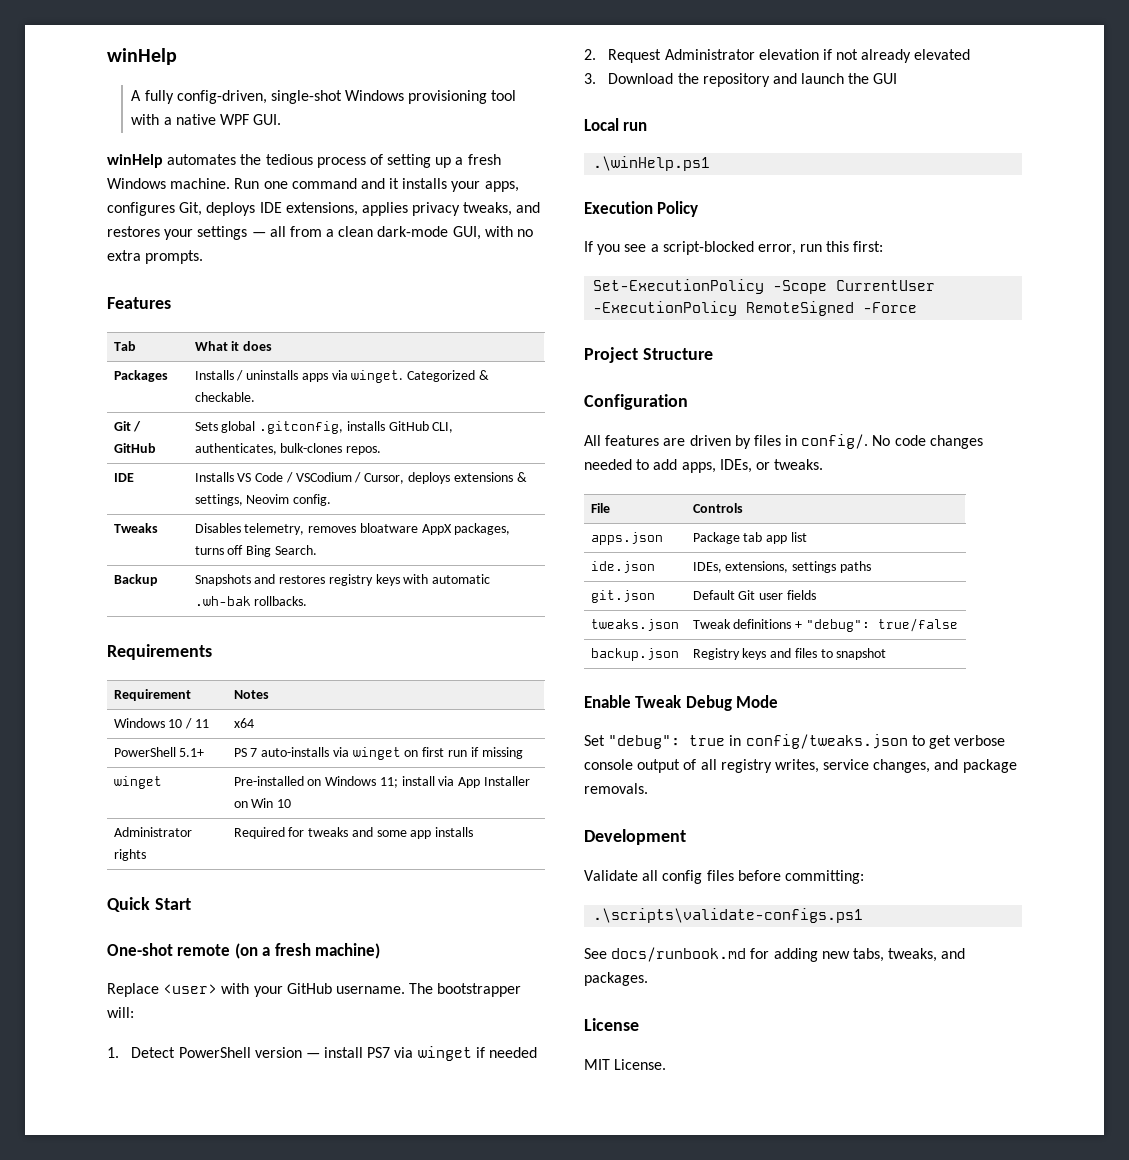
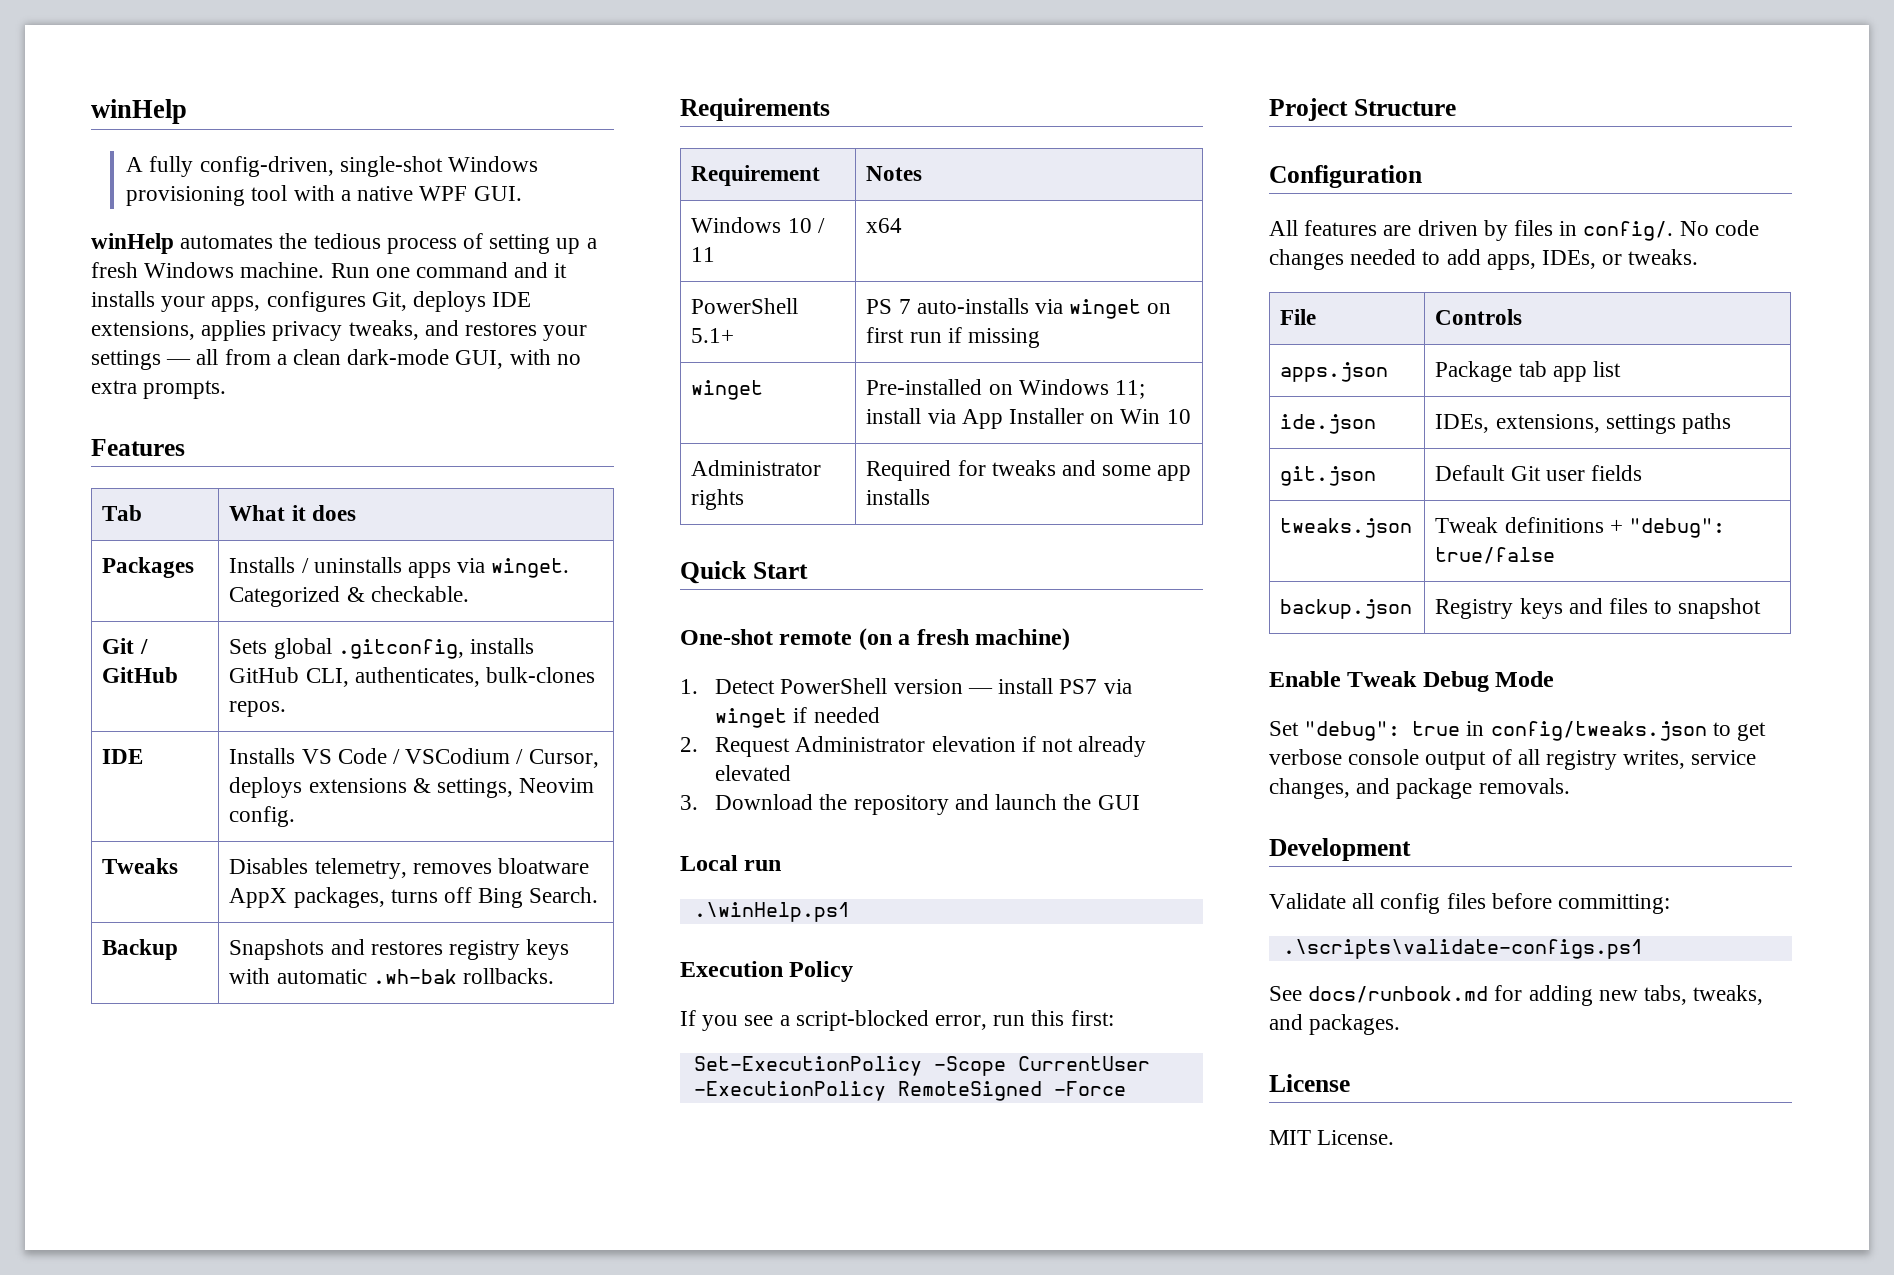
- Replace <user> with your GitHub username. The bootstrapper will:

